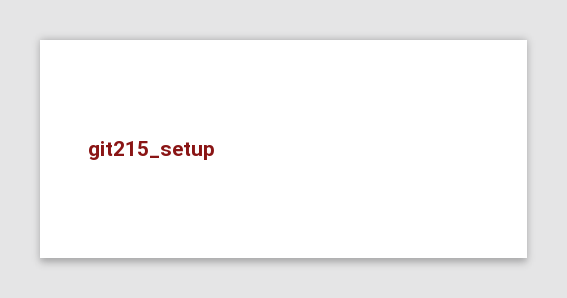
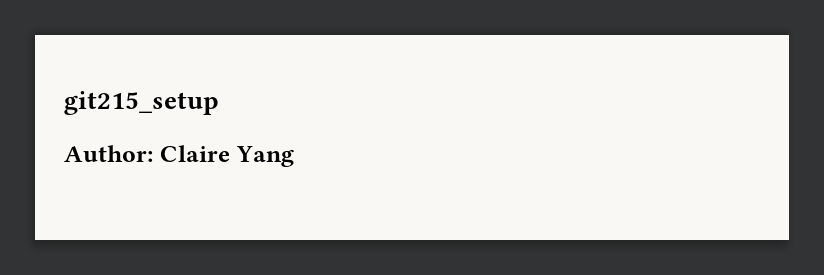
+ Author: Claire Yang

